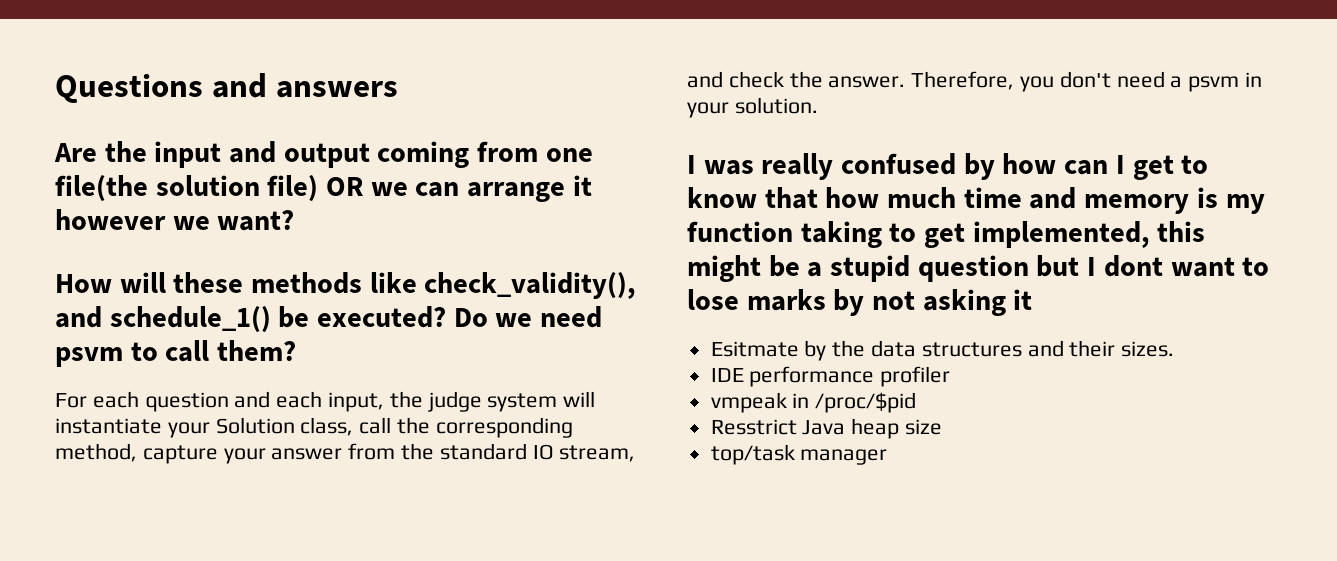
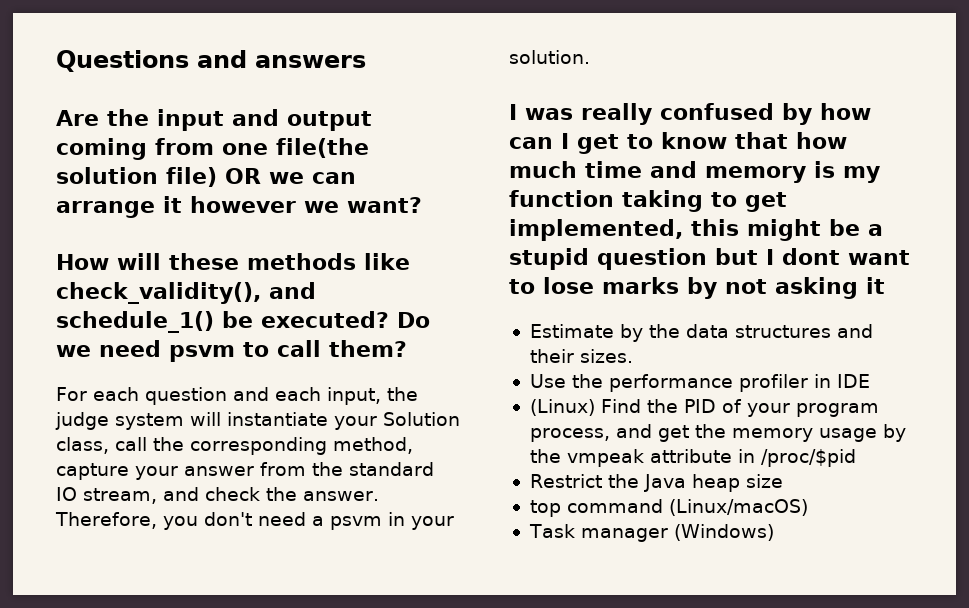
- Esitmate by the data structures and their sizes.
+ Estimate by the data structures and their sizes.
- IDE performance profiler
- vmpeak in /proc/$pid
+ Use the performance profiler in IDE
+ (Linux) Find the PID of your program process, and get the memory usage by the vmpeak attribute in /proc/$pid
- Resstrict Java heap size
+ Restrict the Java heap size
- top/task manager
+ top command (Linux/macOS)
+ Task manager (Windows)

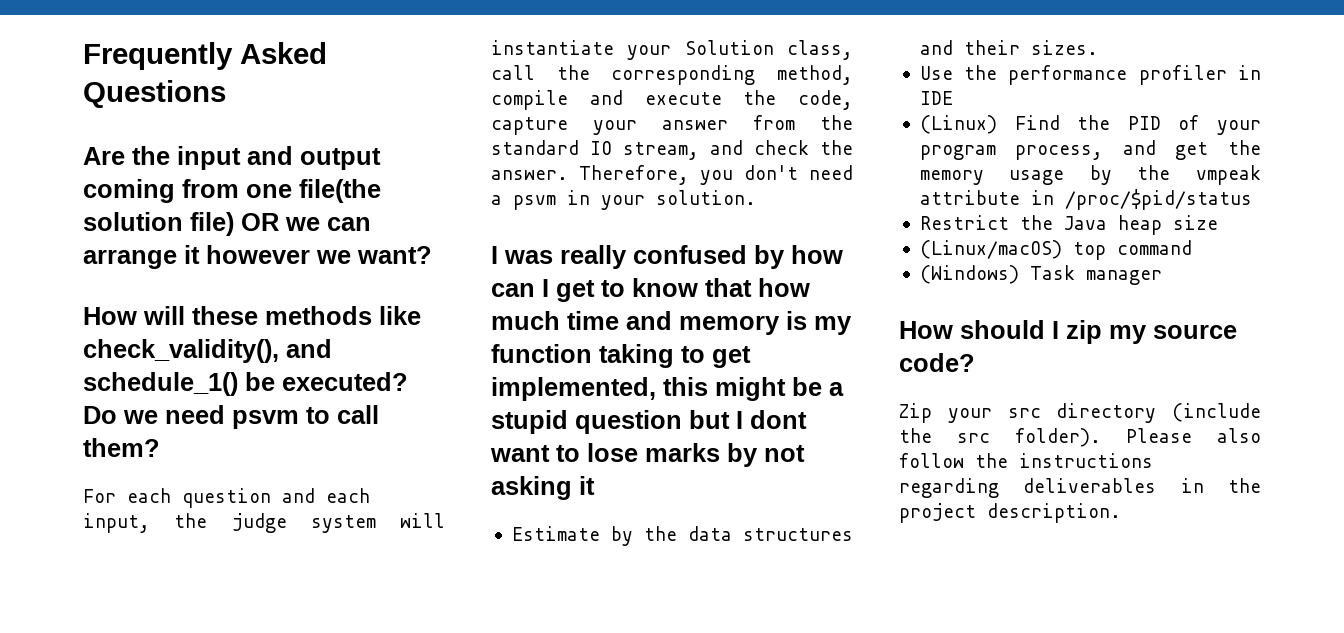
- Questions and answers
+ Frequently Asked Questions
- For each question and each input, the judge system will instantiate your Solution class, call the corresponding method, capture your answer from the standard IO stream, and check the answer.
+ For each question and each input, the judge system will instantiate your Solution class, call the corresponding method, compile and execute the code, capture your answer from the standard IO stream, and check the answer.
- (Linux) Find the PID of your program process, and get the memory usage by the vmpeak attribute in /proc/$pid
+ (Linux) Find the PID of your program process, and get the memory usage by the vmpeak attribute in /proc/$pid/status
- top command (Linux/macOS)
- Task manager (Windows)
+ (Linux/macOS) top command
+ (Windows) Task manager
+ How should I zip my source code?
+ Zip your src directory (include the src folder). Please also follow the instructions regarding deliverables in the project description.

